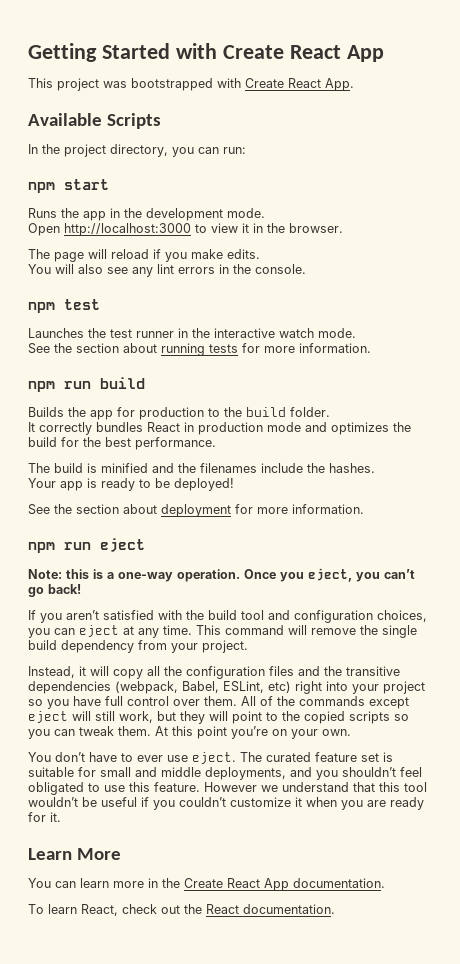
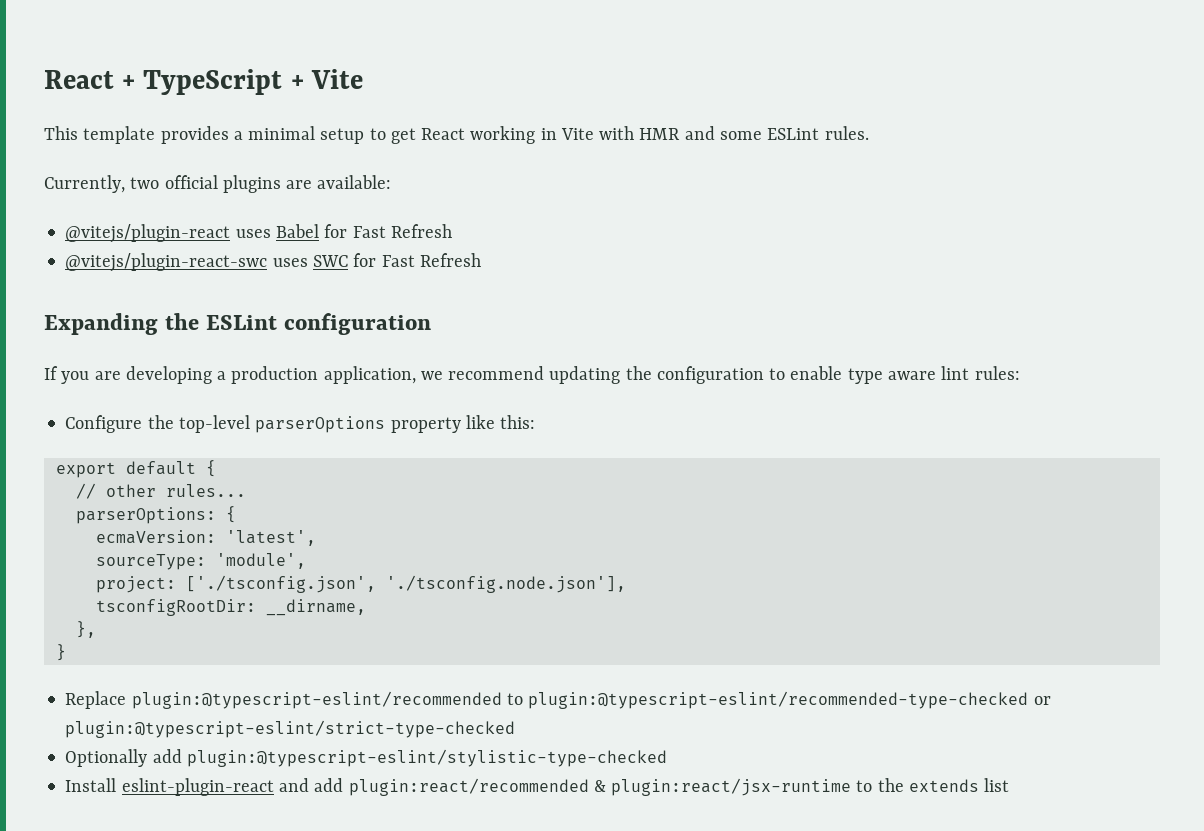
- Getting Started with Create React App
- This project was bootstrapped with Create React App.
- Available Scripts
- In the project directory, you can run:
- npm start
- Runs the app in the development mode.
- Open http://localhost:3000 to view it in the browser.
- The page will reload if you make edits.
- You will also see any lint errors in the console.
- npm test
- Launches the test runner in the interactive watch mode.
- See the section about running tests for more information.
- npm run build
- Builds the app for production to the build folder.
- It correctly bundles React in production mode and optimizes the build for the best performance.
- The build is minified and the filenames include the hashes.
- Your app is ready to be deployed!
- See the section about deployment for more information.
- npm run eject
- Note: this is a one-way operation. Once you eject, you can’t go back!
- If you aren’t satisfied with the build tool and configuration choices, you can eject at any time. This command will remove the single build dependency from your project.
- Instead, it will copy all the configuration files and the transitive dependencies (webpack, Babel, ESLint, etc) right into your project so you have full control over them. All of the commands except eject will still work, but they will point to the copied scripts so you can tweak them. At this point you’re on your own.
- You don’t have to ever use eject. The curated feature set is suitable for small and middle deployments, and you shouldn’t feel obligated to use this feature. However we understand that this tool wouldn’t be useful if you couldn’t customize it when you are ready for it.
- Learn More
- You can learn more in the Create React App documentation.
- To learn React, check out the React documentation.
+ React + TypeScript + Vite
+ This template provides a minimal setup to get React working in Vite with HMR and some ESLint rules.
+ Currently, two official plugins are available:
+ @vitejs/plugin-react uses Babel for Fast Refresh
+ @vitejs/plugin-react-swc uses SWC for Fast Refresh
+ Expanding the ESLint configuration
+ If you are developing a production application, we recommend updating the configuration to enable type aware lint rules:
+ Configure the top-level parserOptions property like this:
+ export default {
+ // other rules...
+ parserOptions: {
+ ecmaVersion: 'latest',
+ sourceType: 'module',
+ project: ['./tsconfig.json', './tsconfig.node.json'],
+ tsconfigRootDir: __dirname,
+ },
+ }
+ Replace plugin:@typescript-eslint/recommended to plugin:@typescript-eslint/recommended-type-checked or plugin:@typescript-eslint/strict-type-checked
+ Optionally add plugin:@typescript-eslint/stylistic-type-checked
+ Install eslint-plugin-react and add plugin:react/recommended & plugin:react/jsx-runtime to the extends list

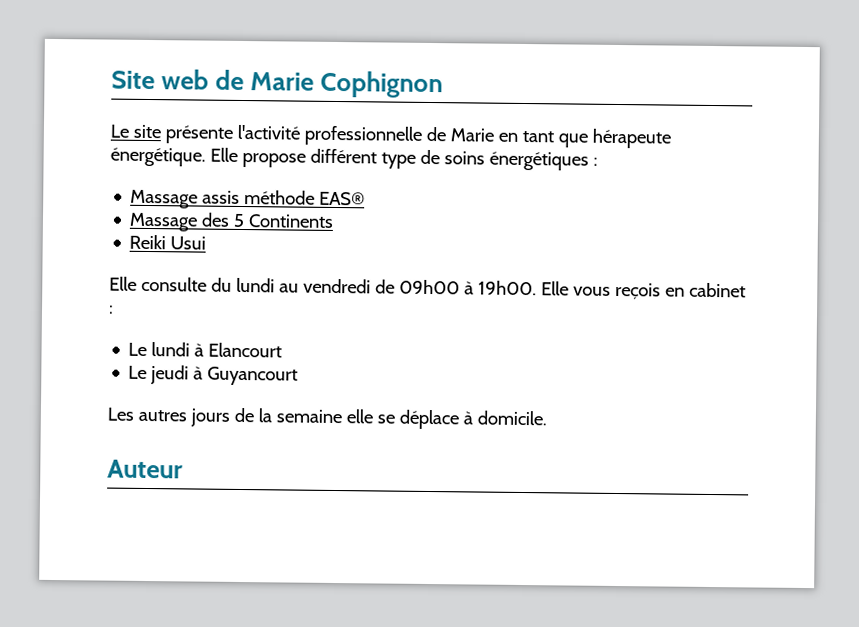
- React + TypeScript + Vite
- This template provides a minimal setup to get React working in Vite with HMR and some ESLint rules.
- Currently, two official plugins are available:
- @vitejs/plugin-react uses Babel for Fast Refresh
- @vitejs/plugin-react-swc uses SWC for Fast Refresh
- Expanding the ESLint configuration
- If you are developing a production application, we recommend updating the configuration to enable type aware lint rules:
- Configure the top-level parserOptions property like this:
- export default {
- // other rules...
- parserOptions: {
- ecmaVersion: 'latest',
- sourceType: 'module',
- project: ['./tsconfig.json', './tsconfig.node.json'],
- tsconfigRootDir: __dirname,
- },
- }
- Replace plugin:@typescript-eslint/recommended to plugin:@typescript-eslint/recommended-type-checked or plugin:@typescript-eslint/strict-type-checked
- Optionally add plugin:@typescript-eslint/stylistic-type-checked
- Install eslint-plugin-react and add plugin:react/recommended & plugin:react/jsx-runtime to the extends list
+ Site web de Marie Cophignon
+ Le site présente l'activité professionnelle de Marie en tant que hérapeute énergétique. Elle propose différent type de soins énergétiques :
+ Massage assis méthode EAS®
+ Massage des 5 Continents
+ Reiki Usui
+ Elle consulte du lundi au vendredi de 09h00 à 19h00. Elle vous reçois en cabinet :
+ Le lundi à Elancourt
+ Le jeudi à Guyancourt
+ Les autres jours de la semaine elle se déplace à domicile.
+ Auteur

